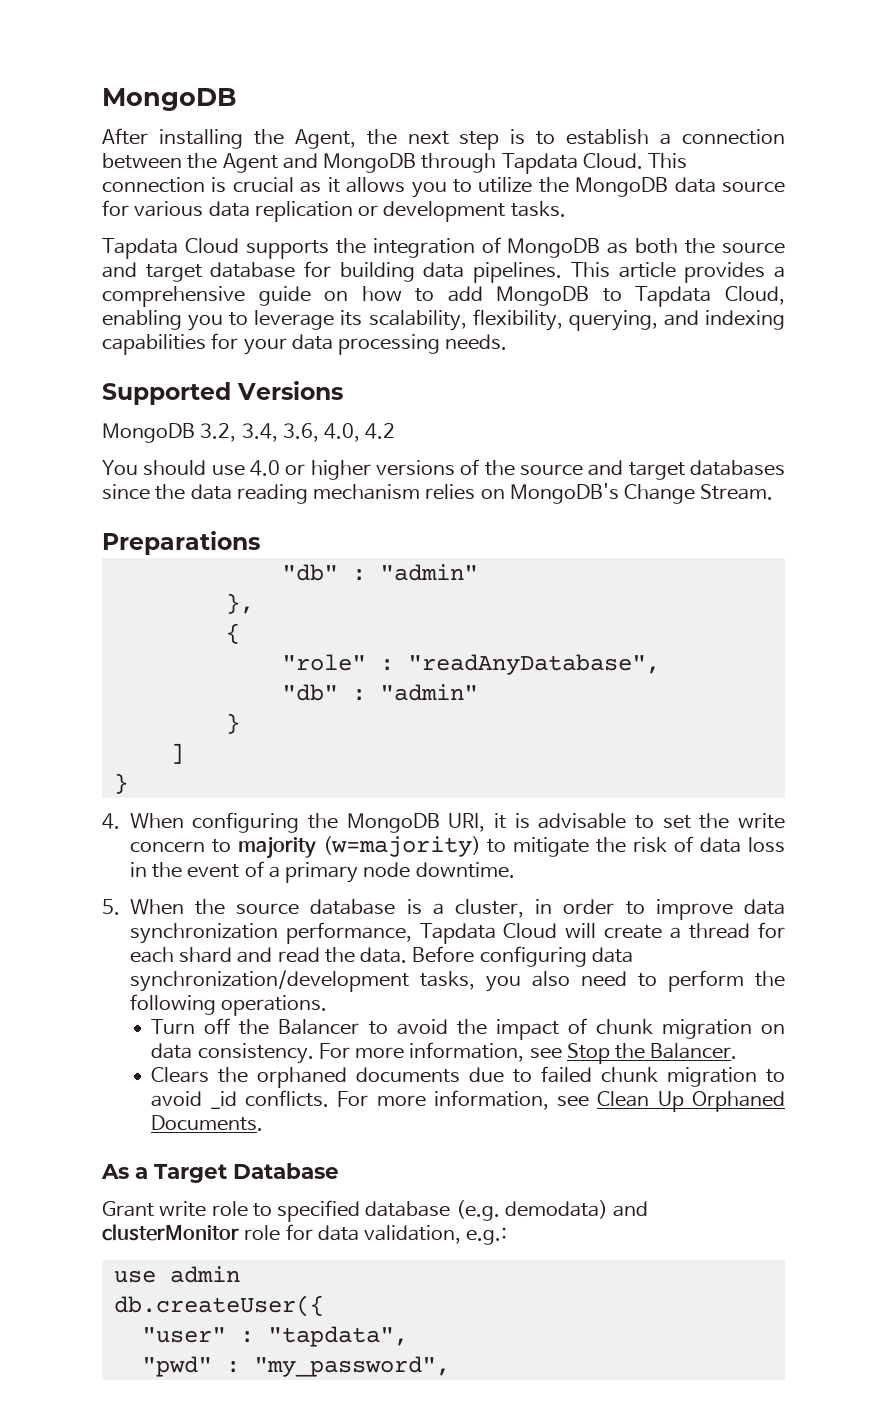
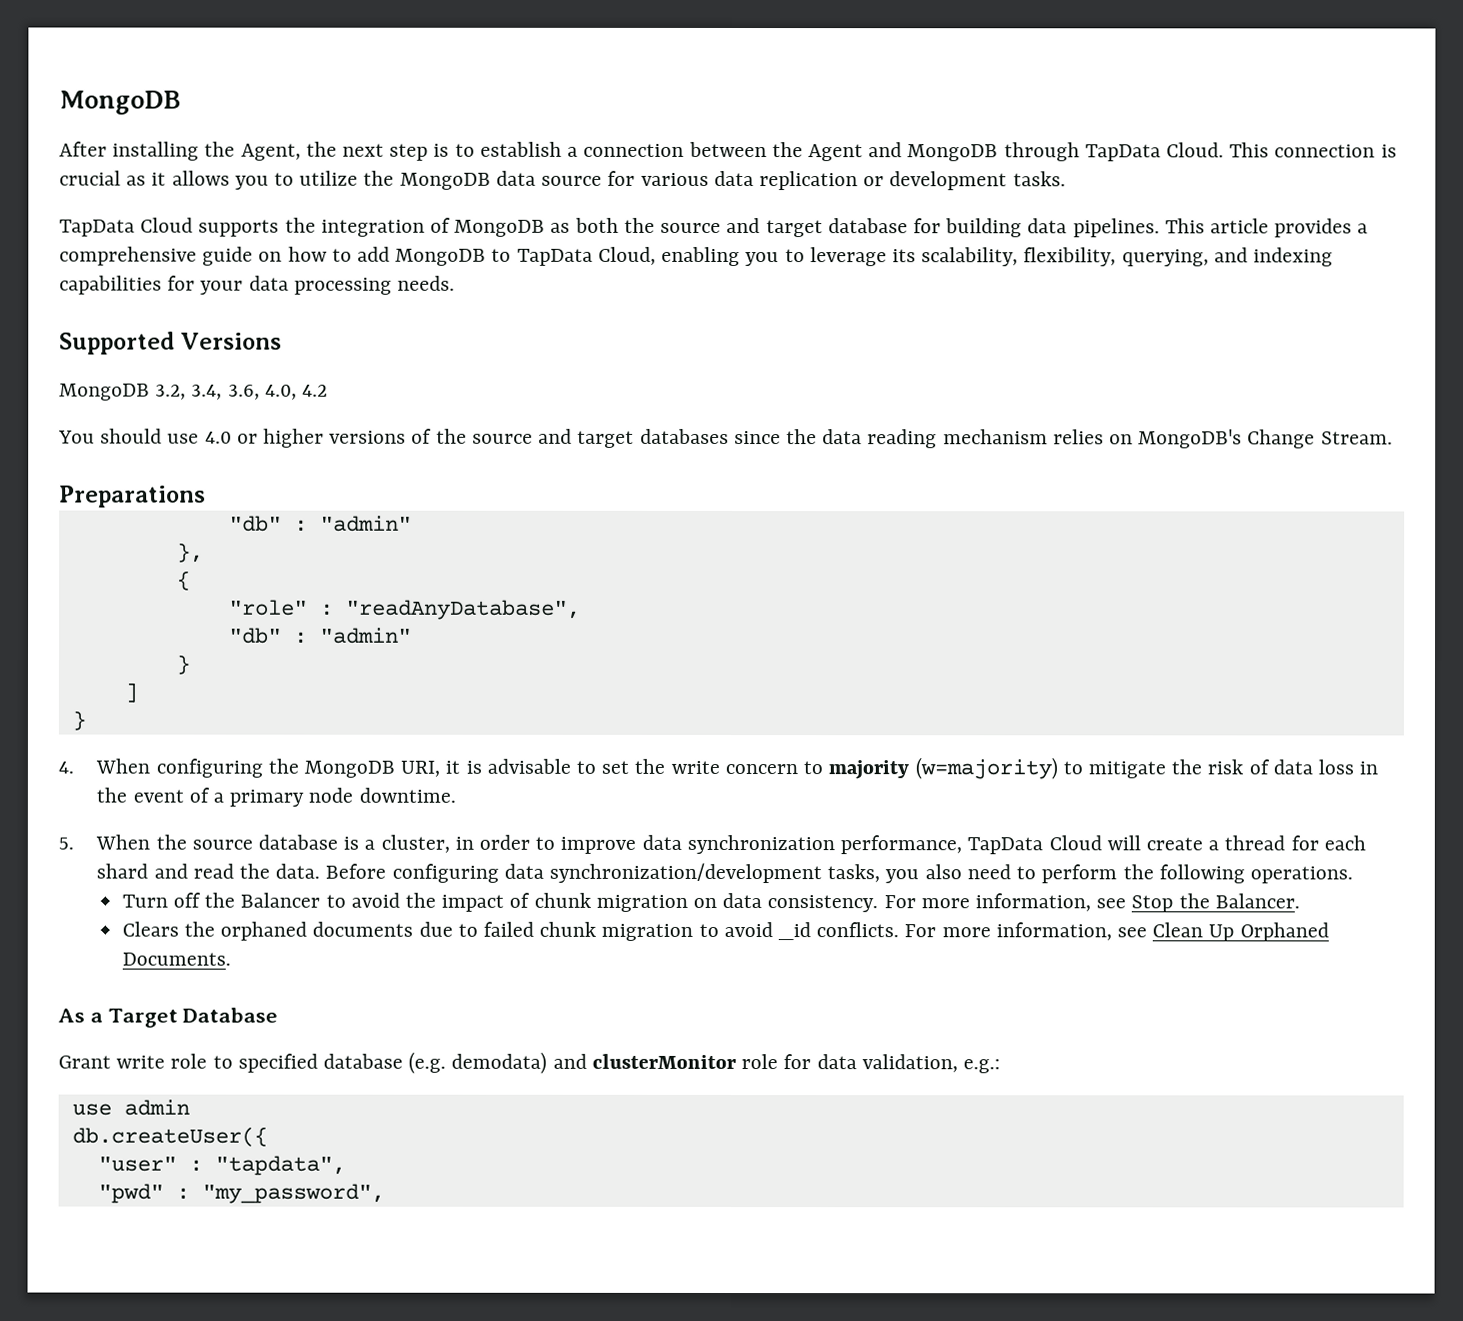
- After installing the Agent, the next step is to establish a connection between the Agent and MongoDB through Tapdata Cloud.
+ After installing the Agent, the next step is to establish a connection between the Agent and MongoDB through TapData Cloud.
- Tapdata Cloud supports the integration of MongoDB as both the source and target database for building data pipelines.
+ TapData Cloud supports the integration of MongoDB as both the source and target database for building data pipelines.
- This article provides a comprehensive guide on how to add MongoDB to Tapdata Cloud, enabling you to leverage its scalability, flexibility, querying, and indexing capabilities for your data processing needs.
+ This article provides a comprehensive guide on how to add MongoDB to TapData Cloud, enabling you to leverage its scalability, flexibility, querying, and indexing capabilities for your data processing needs.
- 5. When the source database is a cluster, in order to improve data synchronization performance, Tapdata Cloud will create a thread for each shard and read the data.
+ 5. When the source database is a cluster, in order to improve data synchronization performance, TapData Cloud will create a thread for each shard and read the data.

